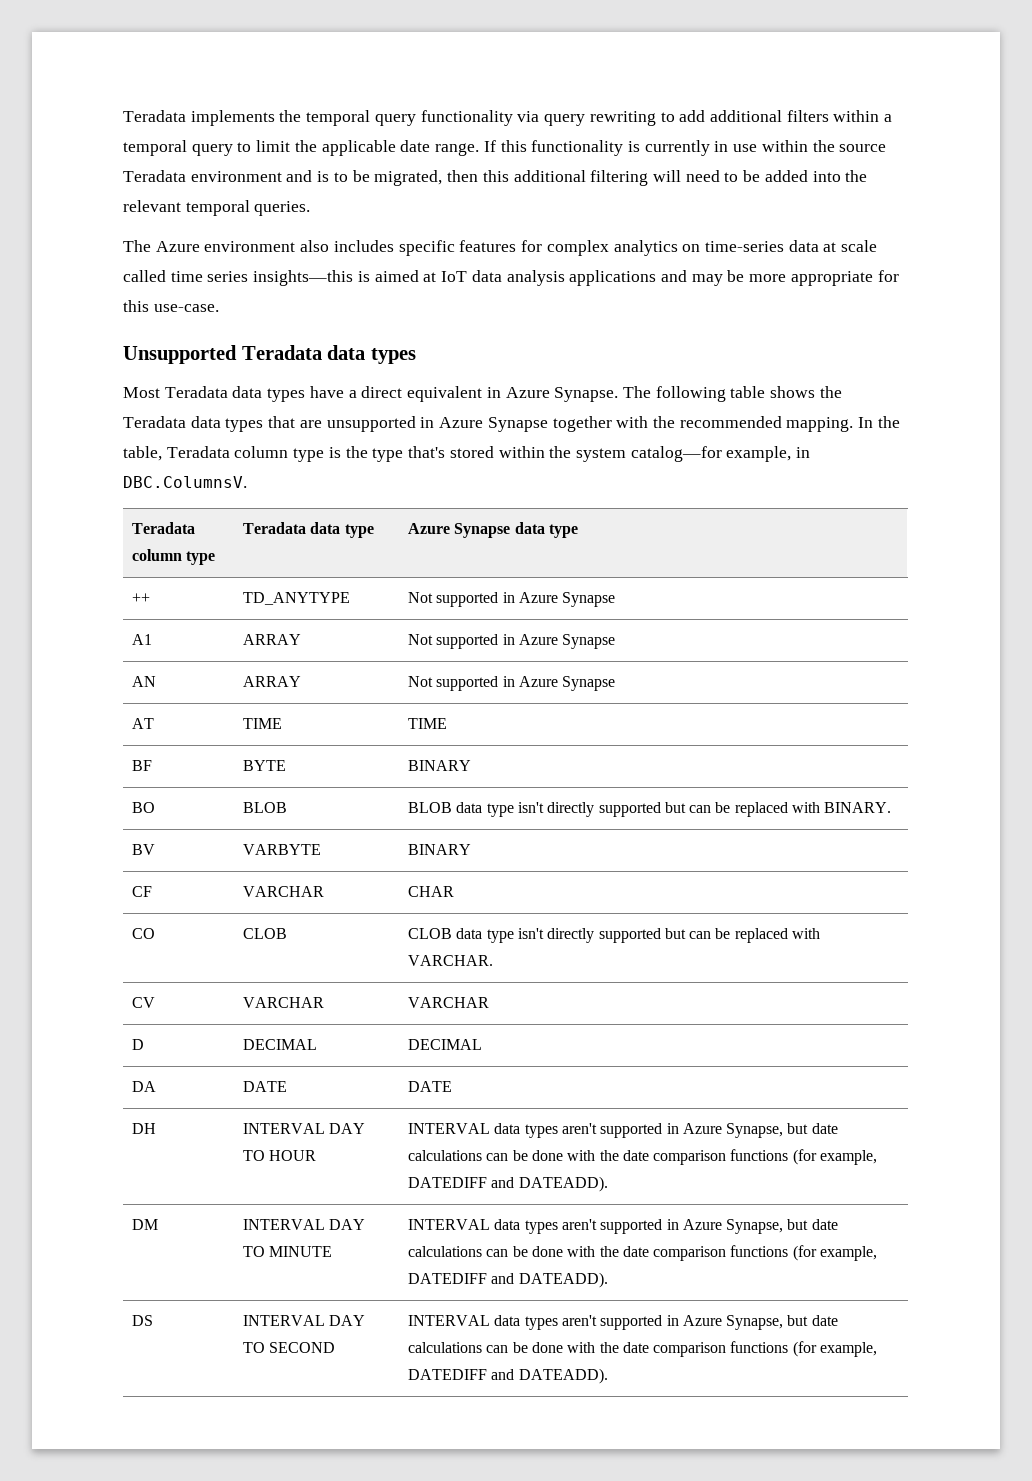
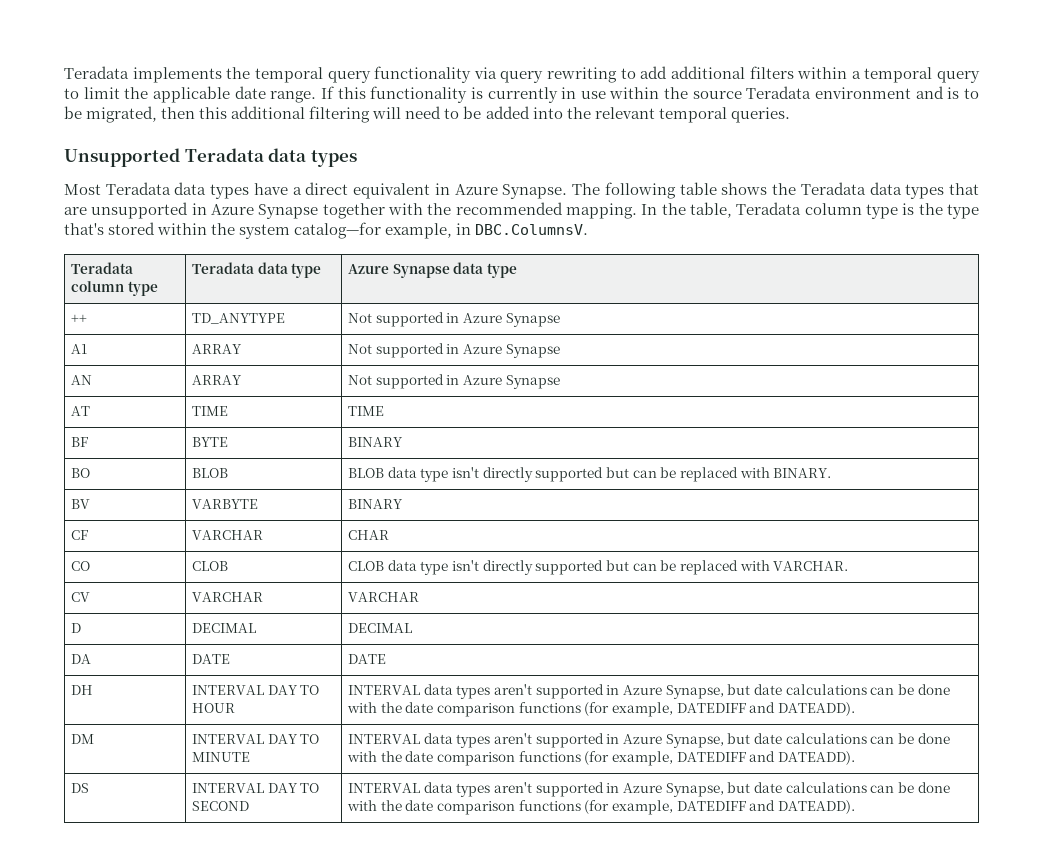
- The Azure environment also includes specific features for complex analytics on time-series data at scale called time series insights—this is aimed at IoT data analysis applications and may be more appropriate for this use-case.

